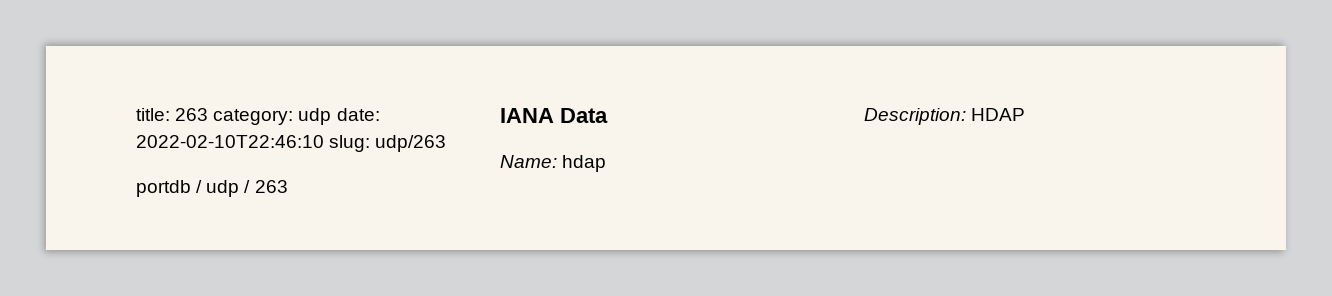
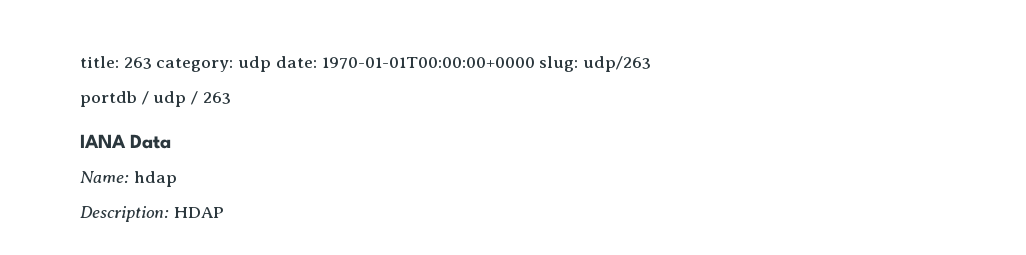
- title: 263 category: udp date: 2022-02-10T22:46:10 slug: udp/263
+ title: 263 category: udp date: 1970-01-01T00:00:00+0000 slug: udp/263

